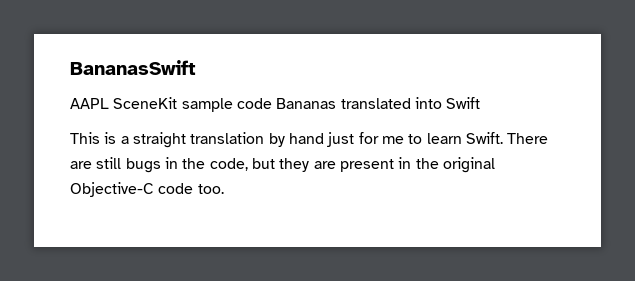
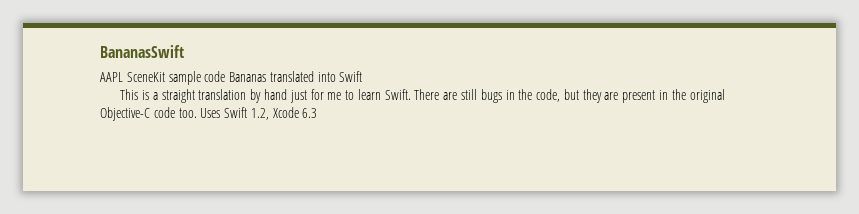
+ Uses Swift 1.2, Xcode 6.3

